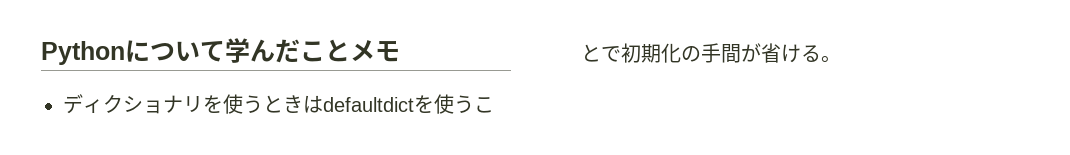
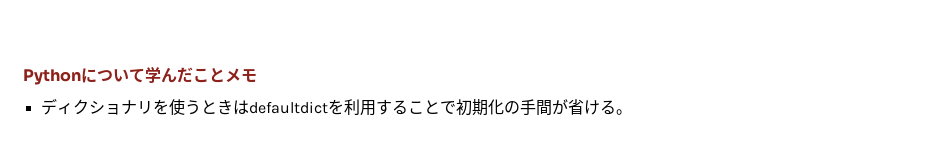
- ディクショナリを使うときはdefaultdictを使うことで初期化の手間が省ける。
+ ディクショナリを使うときはdefaultdictを利用することで初期化の手間が省ける。

